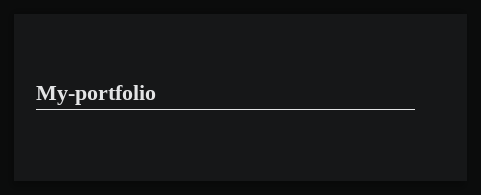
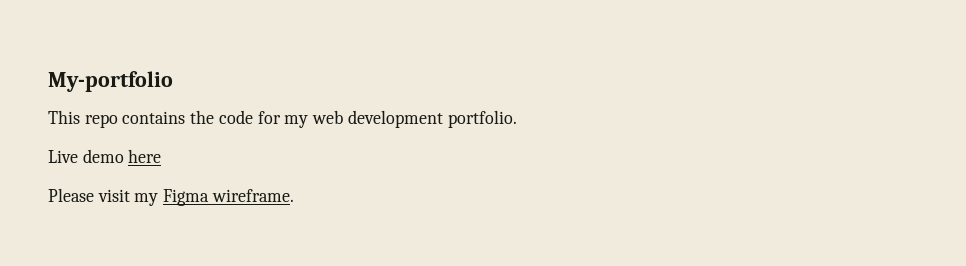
+ This repo contains the code for my web development portfolio.
+ Live demo here
+ Please visit my Figma wireframe.

